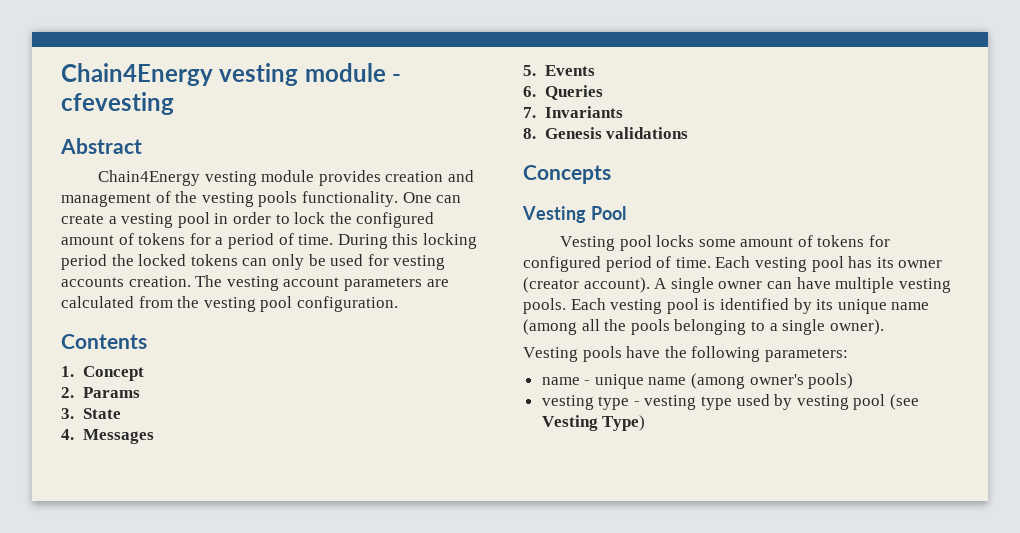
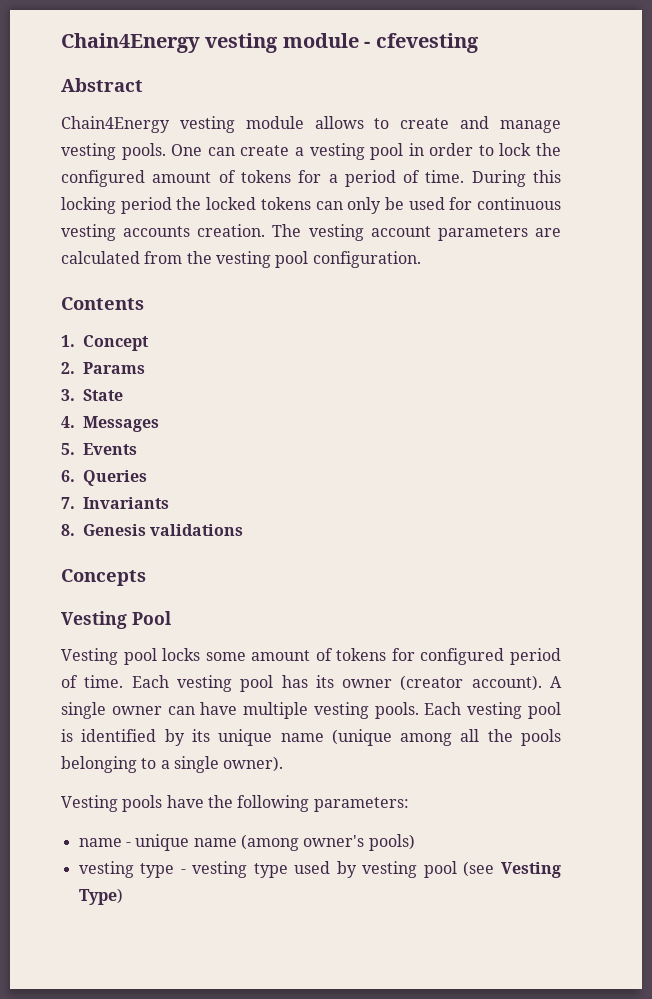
- Chain4Energy vesting module provides creation and management of the vesting pools functionality.
+ Chain4Energy vesting module allows to create and manage vesting pools.
- During this locking period the locked tokens can only be used for vesting accounts creation.
+ During this locking period the locked tokens can only be used for continuous vesting accounts creation.
- Each vesting pool is identified by its unique name (among all the pools belonging to a single owner).
+ Each vesting pool is identified by its unique name (unique among all the pools belonging to a single owner).

